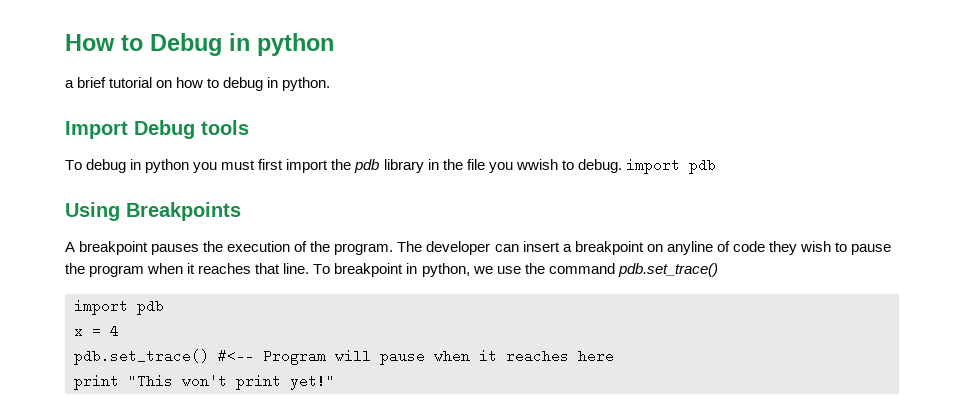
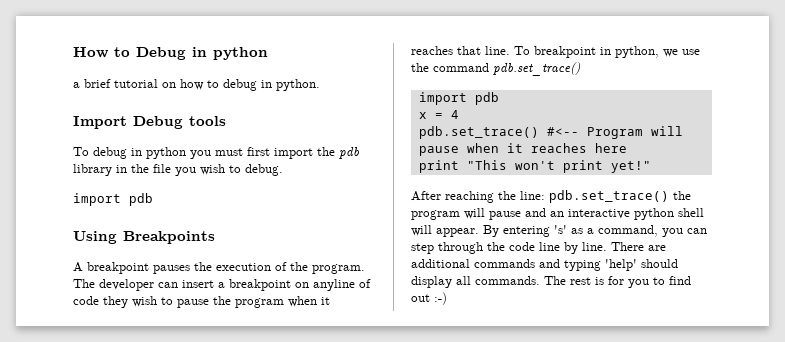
- To debug in python you must first import the pdb library in the file you wwish to debug. import pdb
+ To debug in python you must first import the pdb library in the file you wish to debug.
+ import pdb
+ After reaching the line: pdb.set_trace() the program will pause and an interactive python shell will appear. By entering 's' as a command, you can step through the code line by line. There are additional commands and typing 'help' should display all commands. The rest is for you to find out :-)

